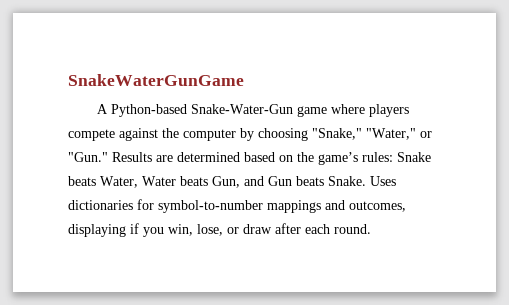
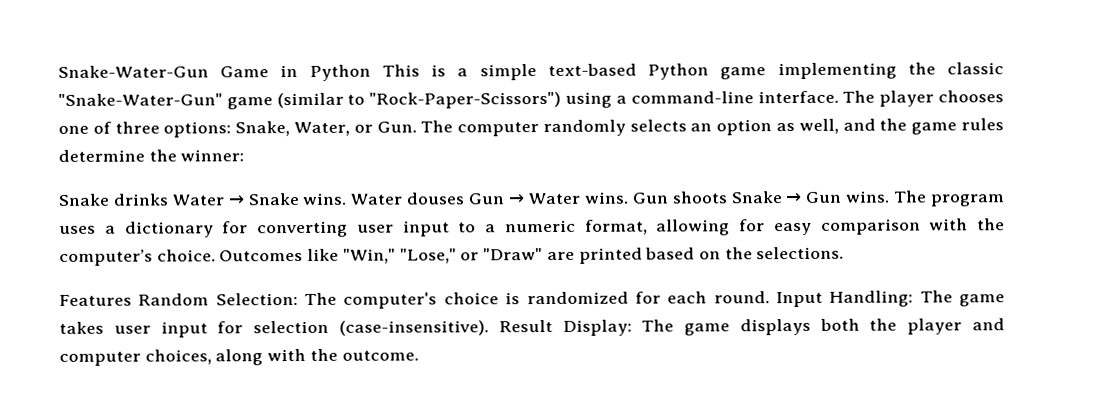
- SnakeWaterGunGame
- A Python-based Snake-Water-Gun game where players compete against the computer by choosing "Snake," "Water," or "Gun." Results are determined based on the game’s rules: Snake beats Water, Water beats Gun, and Gun beats Snake. Uses dictionaries for symbol-to-number mappings and outcomes, displaying if you win, lose, or draw after each round.
+ Snake-Water-Gun Game in Python This is a simple text-based Python game implementing the classic "Snake-Water-Gun" game (similar to "Rock-Paper-Scissors") using a command-line interface. The player chooses one of three options: Snake, Water, or Gun. The computer randomly selects an option as well, and the game rules determine the winner:
+ Snake drinks Water → Snake wins. Water douses Gun → Water wins. Gun shoots Snake → Gun wins. The program uses a dictionary for converting user input to a numeric format, allowing for easy comparison with the computer’s choice. Outcomes like "Win," "Lose," or "Draw" are printed based on the selections.
+ Features Random Selection: The computer's choice is randomized for each round. Input Handling: The game takes user input for selection (case-insensitive). Result Display: The game displays both the player and computer choices, along with the outcome.

